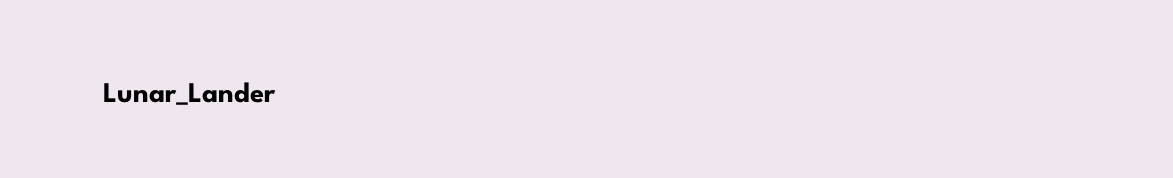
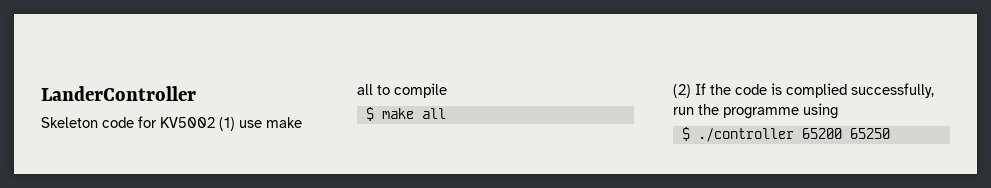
- Lunar_Lander
+ LanderController
+ Skeleton code for KV5002 (1) use make all to compile
+ $ make all
+ (2) If the code is complied successfully, run the programme using
+ $ ./controller 65200 65250

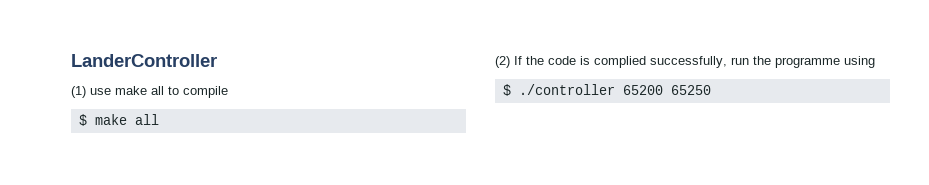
- Skeleton code for KV5002 (1) use make all to compile
+ (1) use make all to compile

